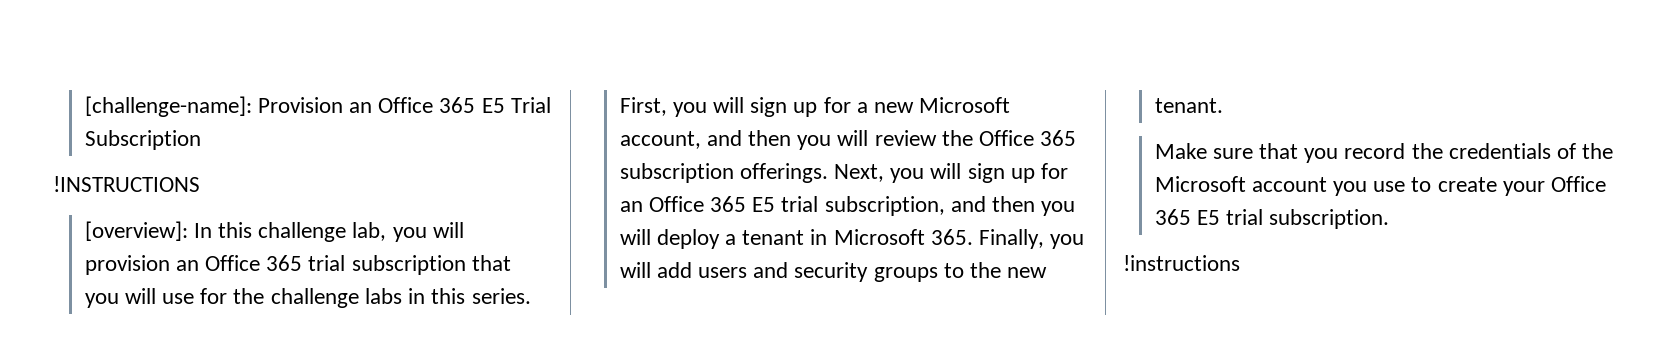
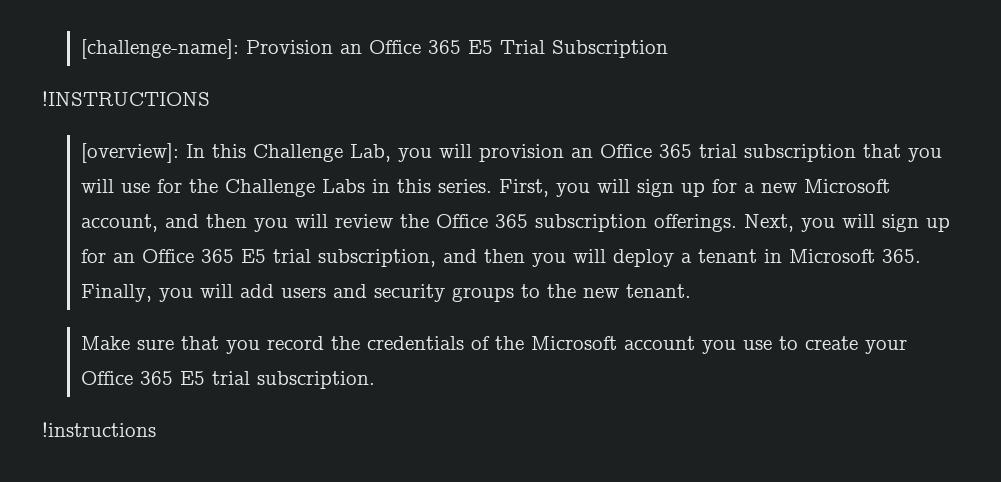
- [overview]: In this challenge lab, you will provision an Office 365 trial subscription that you will use for the challenge labs in this series.
+ [overview]: In this Challenge Lab, you will provision an Office 365 trial subscription that you will use for the Challenge Labs in this series.

